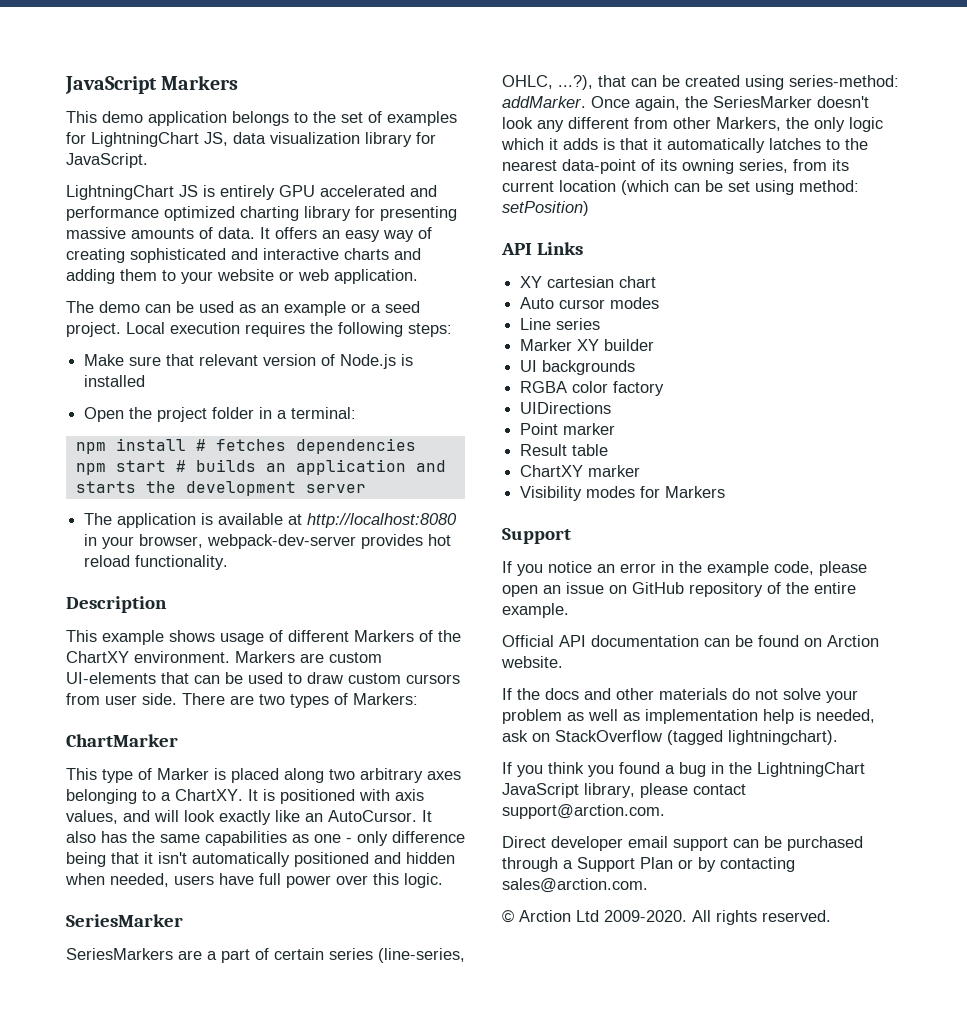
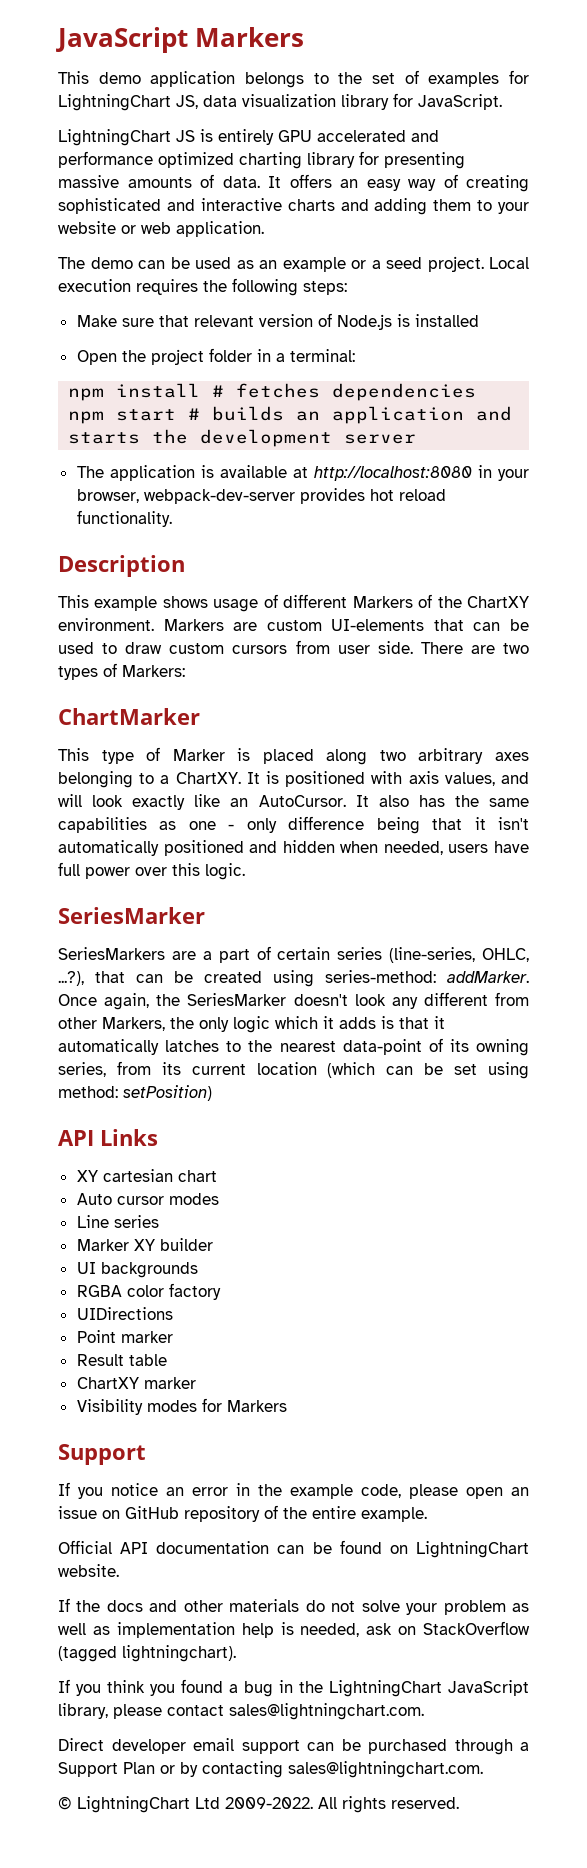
- Official API documentation can be found on Arction website.
+ Official API documentation can be found on LightningChart website.
- If you think you found a bug in the LightningChart JavaScript library, please contact support@arction.com.
+ If you think you found a bug in the LightningChart JavaScript library, please contact sales@lightningchart.com.
- Direct developer email support can be purchased through a Support Plan or by contacting sales@arction.com.
+ Direct developer email support can be purchased through a Support Plan or by contacting sales@lightningchart.com.
- © Arction Ltd 2009-2020.
+ © LightningChart Ltd 2009-2022.

